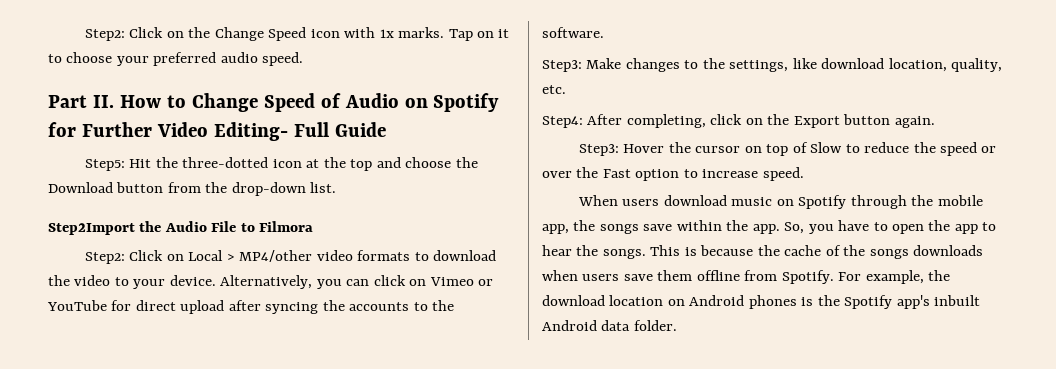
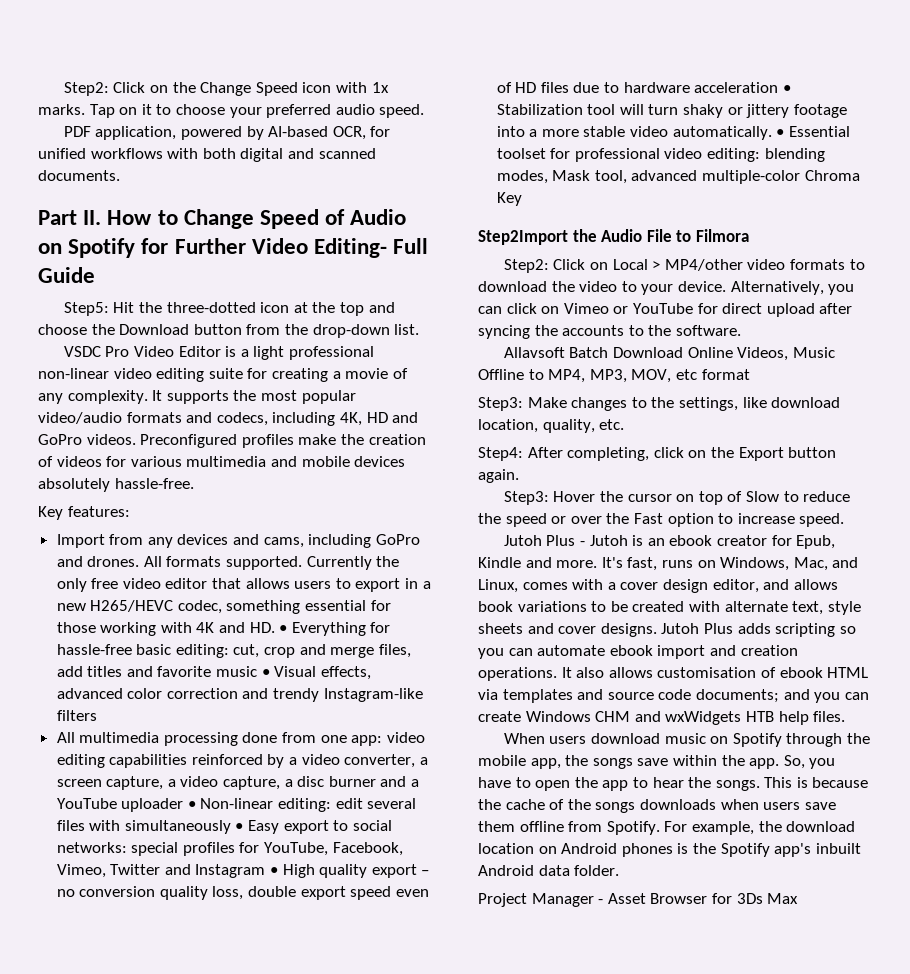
+ PDF application, powered by AI-based OCR, for unified workflows with both digital and scanned documents.
+ VSDC Pro Video Editor is a light professional non-linear video editing suite for creating a movie of any complexity. It supports the most popular video/audio formats and codecs, including 4K, HD and GoPro videos. Preconfigured profiles make the creation of videos for various multimedia and mobile devices absolutely hassle-free.
+ Key features:
+ Import from any devices and cams, including GoPro and drones. All formats supported. Сurrently the only free video editor that allows users to export in a new H265/HEVC codec, something essential for those working with 4K and HD. • Everything for hassle-free basic editing: cut, crop and merge files, add titles and favorite music • Visual effects, advanced color correction and trendy Instagram-like filters
+ All multimedia processing done from one app: video editing capabilities reinforced by a video converter, a screen capture, a video capture, a disc burner and a YouTube uploader • Non-linear editing: edit several files with simultaneously • Easy export to social networks: special profiles for YouTube, Facebook, Vimeo, Twitter and Instagram • High quality export – no conversion quality loss, double export speed even of HD files due to hardware acceleration • Stabilization tool will turn shaky or jittery footage into a more stable video automatically. • Essential toolset for professional video editing: blending modes, Mask tool, advanced multiple-color Chroma Key
+ Allavsoft Batch Download Online Videos, Music Offline to MP4, MP3, MOV, etc format
+ Jutoh Plus - Jutoh is an ebook creator for Epub, Kindle and more. It's fast, runs on Windows, Mac, and Linux, comes with a cover design editor, and allows book variations to be created with alternate text, style sheets and cover designs. Jutoh Plus adds scripting so you can automate ebook import and creation operations. It also allows customisation of ebook HTML via templates and source code documents; and you can create Windows CHM and wxWidgets HTB help files.
+ Project Manager - Asset Browser for 3Ds Max

